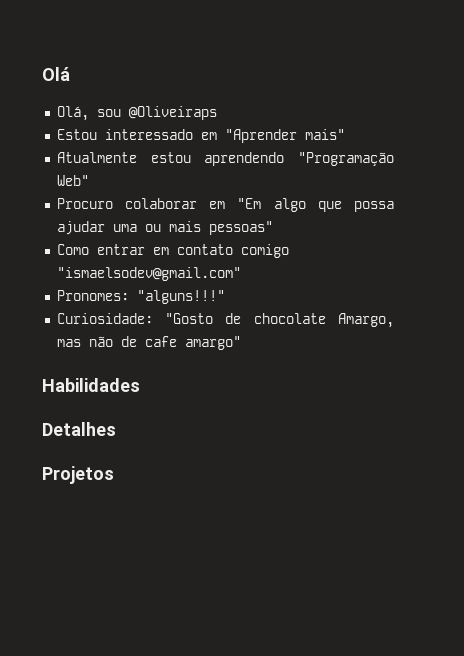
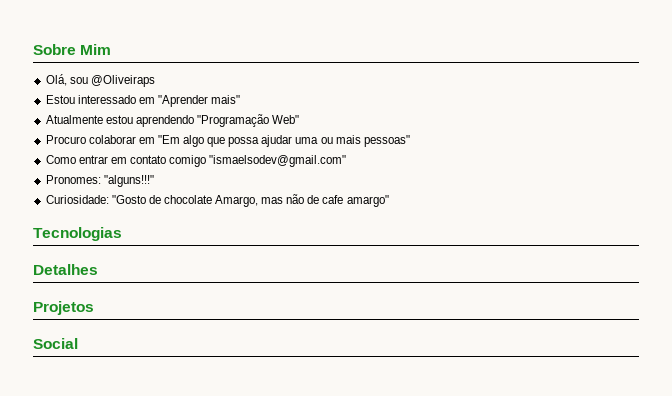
- Olá
+ Sobre Mim
- Habilidades
+ Tecnologias
+ Social

